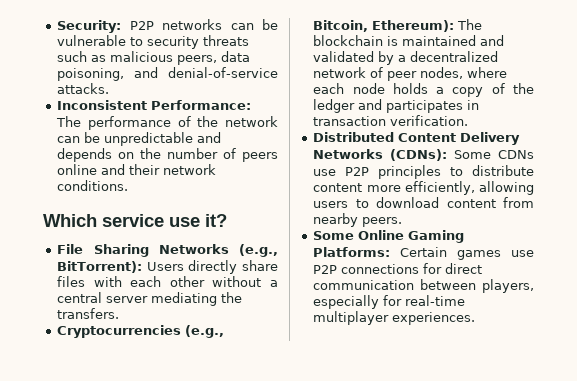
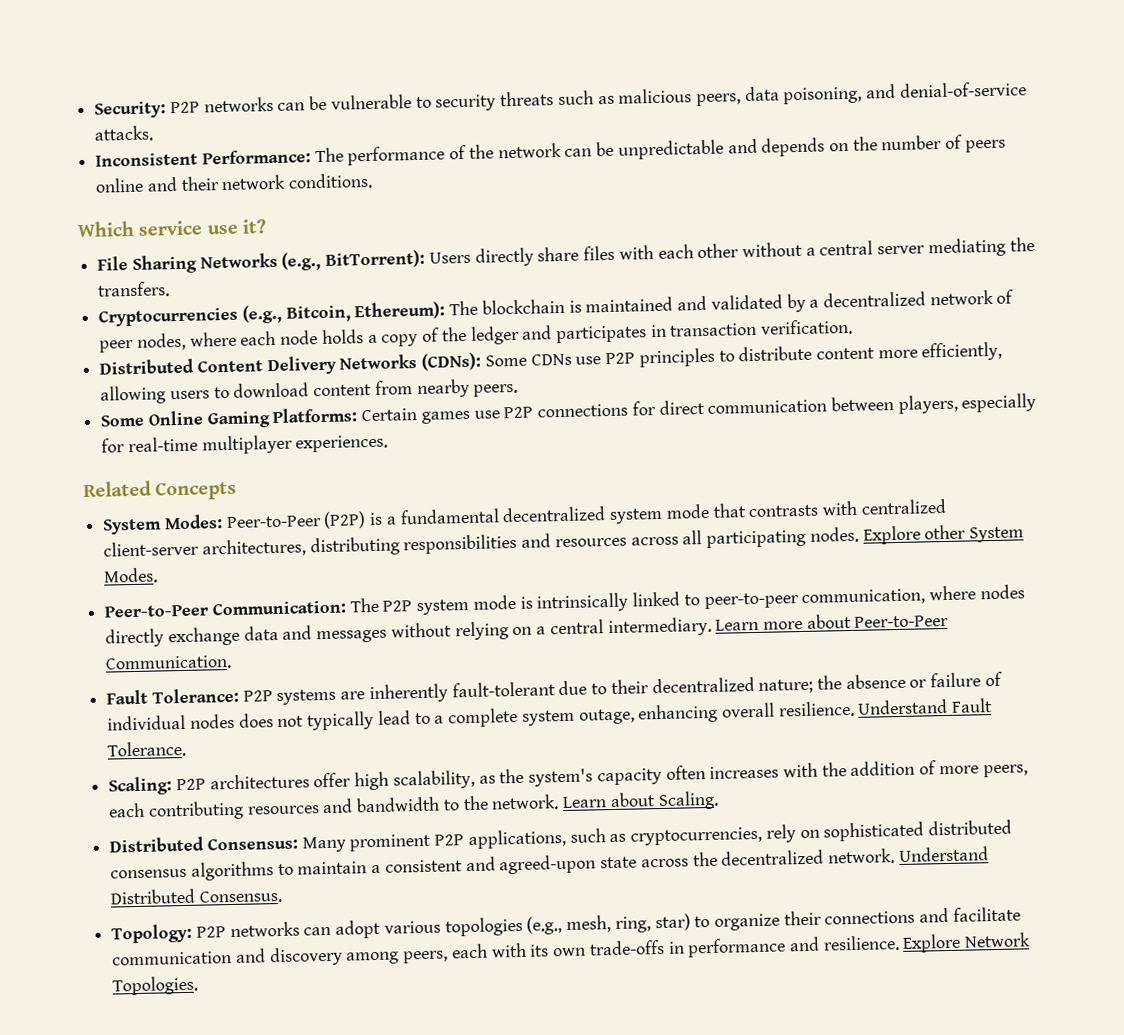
+ Related Concepts
+ System Modes: Peer-to-Peer (P2P) is a fundamental decentralized system mode that contrasts with centralized client-server architectures, distributing responsibilities and resources across all participating nodes. Explore other System Modes.
+ Peer-to-Peer Communication: The P2P system mode is intrinsically linked to peer-to-peer communication, where nodes directly exchange data and messages without relying on a central intermediary. Learn more about Peer-to-Peer Communication.
+ Fault Tolerance: P2P systems are inherently fault-tolerant due to their decentralized nature; the absence or failure of individual nodes does not typically lead to a complete system outage, enhancing overall resilience. Understand Fault Tolerance.
+ Scaling: P2P architectures offer high scalability, as the system's capacity often increases with the addition of more peers, each contributing resources and bandwidth to the network. Learn about Scaling.
+ Distributed Consensus: Many prominent P2P applications, such as cryptocurrencies, rely on sophisticated distributed consensus algorithms to maintain a consistent and agreed-upon state across the decentralized network. Understand Distributed Consensus.
+ Topology: P2P networks can adopt various topologies (e.g., mesh, ring, star) to organize their connections and facilitate communication and discovery among peers, each with its own trade-offs in performance and resilience. Explore Network Topologies.

